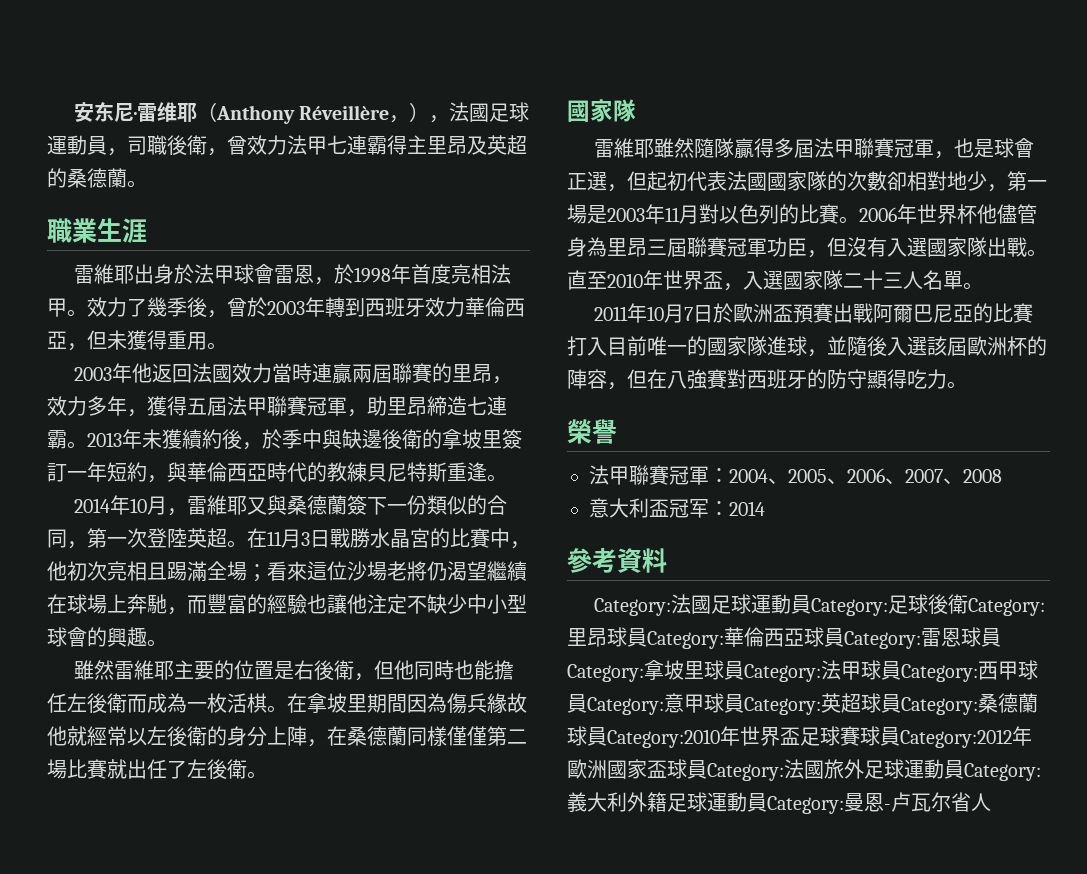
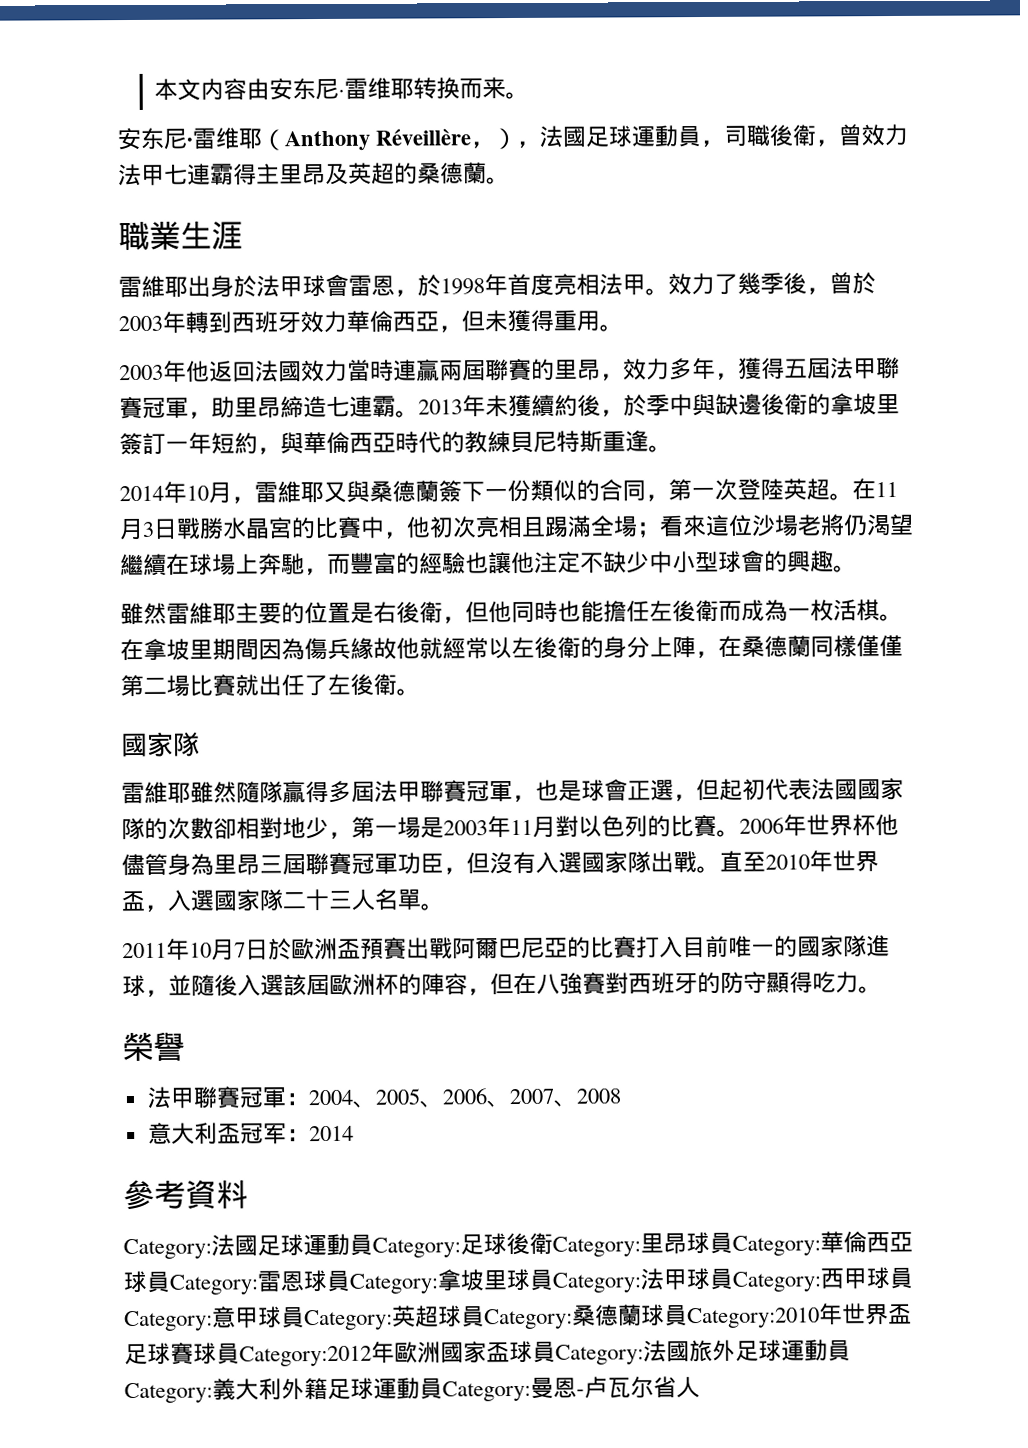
+ 本文内容由安东尼·雷维耶转换而来。

